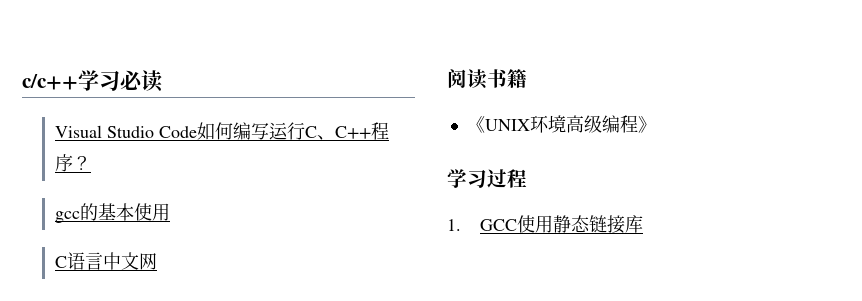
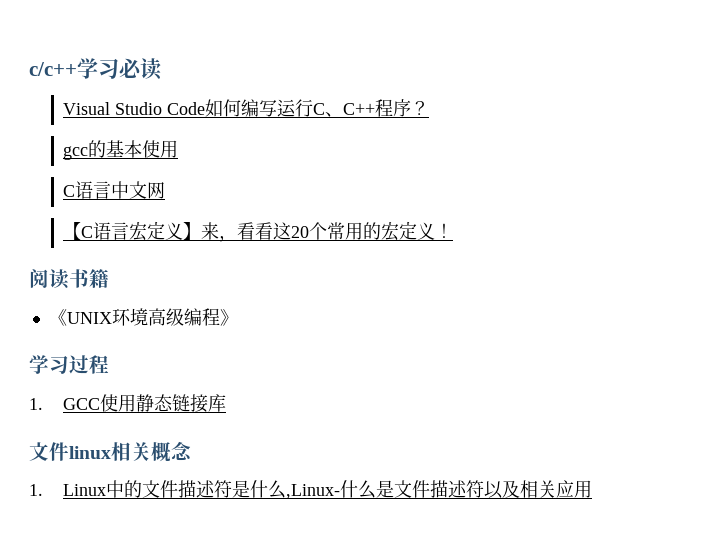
+ 【C语言宏定义】来，看看这20个常用的宏定义！
+ 文件linux相关概念
+ 1. Linux中的文件描述符是什么,Linux-什么是文件描述符以及相关应用

